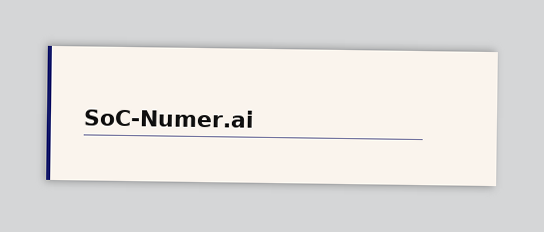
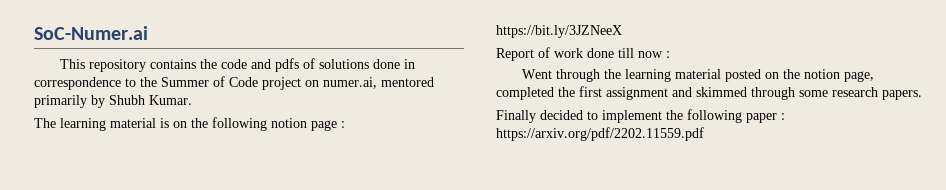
+ This repository contains the code and pdfs of solutions done in correspondence to the Summer of Code project on numer.ai, mentored primarily by Shubh Kumar.
+ The learning material is on the following notion page : https://bit.ly/3JZNeeX
+ Report of work done till now :
+ Went through the learning material posted on the notion page, completed the first assignment and skimmed through some research papers.
+ Finally decided to implement the following paper : https://arxiv.org/pdf/2202.11559.pdf

